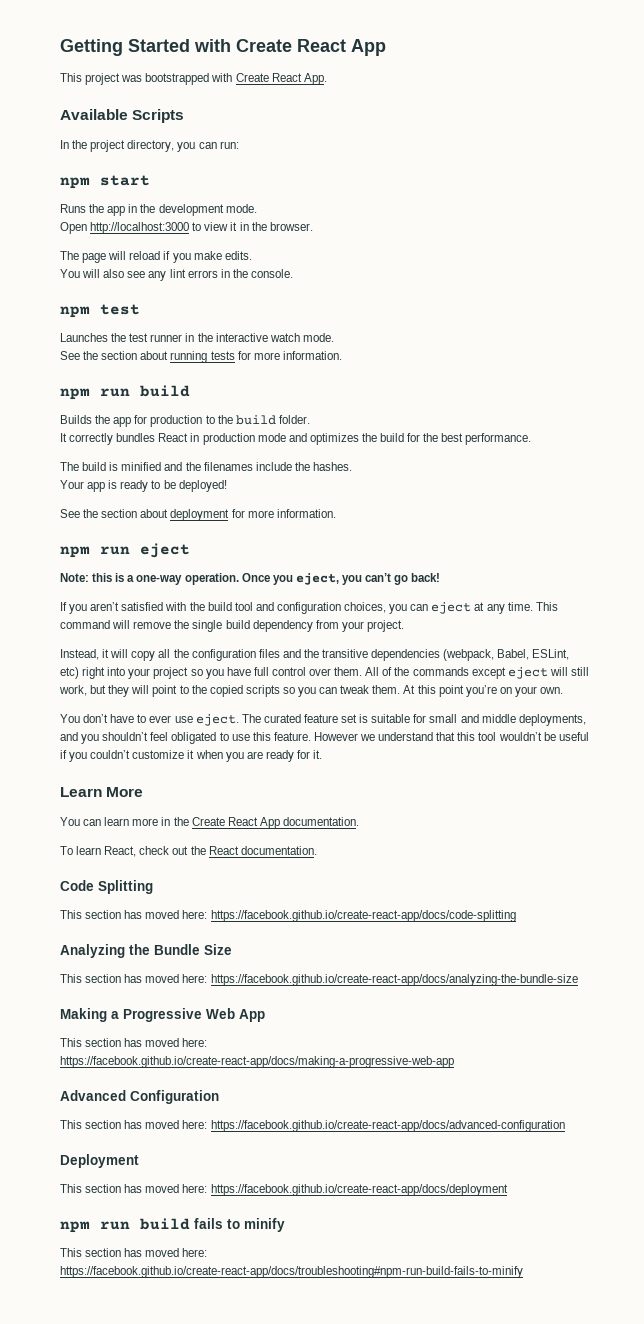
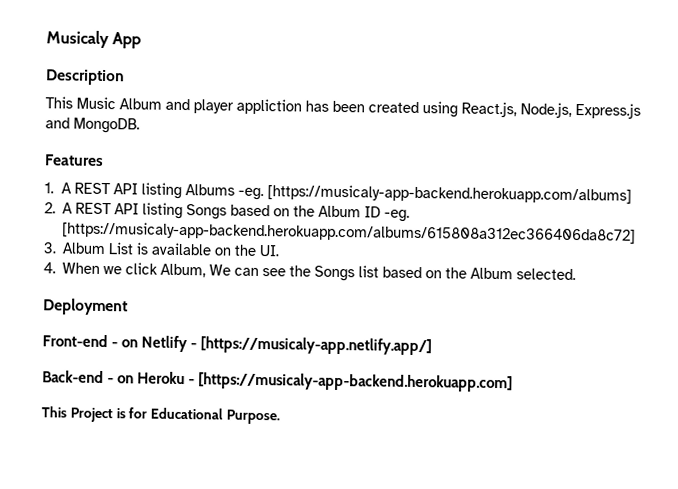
- Getting Started with Create React App
- This project was bootstrapped with Create React App.
- Available Scripts
- In the project directory, you can run:
- npm start
- Runs the app in the development mode.
- Open http://localhost:3000 to view it in the browser.
- The page will reload if you make edits.
- You will also see any lint errors in the console.
- npm test
- Launches the test runner in the interactive watch mode.
- See the section about running tests for more information.
- npm run build
- Builds the app for production to the build folder.
- It correctly bundles React in production mode and optimizes the build for the best performance.
- The build is minified and the filenames include the hashes.
- Your app is ready to be deployed!
- See the section about deployment for more information.
- npm run eject
- Note: this is a one-way operation. Once you eject, you can’t go back!
- If you aren’t satisfied with the build tool and configuration choices, you can eject at any time. This command will remove the single build dependency from your project.
- Instead, it will copy all the configuration files and the transitive dependencies (webpack, Babel, ESLint, etc) right into your project so you have full control over them. All of the commands except eject will still work, but they will point to the copied scripts so you can tweak them. At this point you’re on your own.
- You don’t have to ever use eject. The curated feature set is suitable for small and middle deployments, and you shouldn’t feel obligated to use this feature. However we understand that this tool wouldn’t be useful if you couldn’t customize it when you are ready for it.
- Learn More
- You can learn more in the Create React App documentation.
- To learn React, check out the React documentation.
- Code Splitting
- This section has moved here: https://facebook.github.io/create-react-app/docs/code-splitting
- Analyzing the Bundle Size
- This section has moved here: https://facebook.github.io/create-react-app/docs/analyzing-the-bundle-size
- Making a Progressive Web App
- This section has moved here: https://facebook.github.io/create-react-app/docs/making-a-progressive-web-app
- Advanced Configuration
- This section has moved here: https://facebook.github.io/create-react-app/docs/advanced-configuration
+ Musicaly App
+ Description
+ This Music Album and player appliction has been created using React.js, Node.js, Express.js and MongoDB.
+ Features
+ 1. A REST API listing Albums -eg. [https://musicaly-app-backend.herokuapp.com/albums]
+ 2. A REST API listing Songs based on the Album ID -eg. [https://musicaly-app-backend.herokuapp.com/albums/615808a312ec366406da8c72]
+ 3. Album List is available on the UI.
+ 4. When we click Album, We can see the Songs list based on the Album selected.
  Deployment
- This section has moved here: https://facebook.github.io/create-react-app/docs/deployment
- npm run build fails to minify
- This section has moved here: https://facebook.github.io/create-react-app/docs/troubleshooting#npm-run-build-fails-to-minify
+ Front-end - on Netlify - [https://musicaly-app.netlify.app/]
+ Back-end - on Heroku - [https://musicaly-app-backend.herokuapp.com]
+ This Project is for Educational Purpose.

